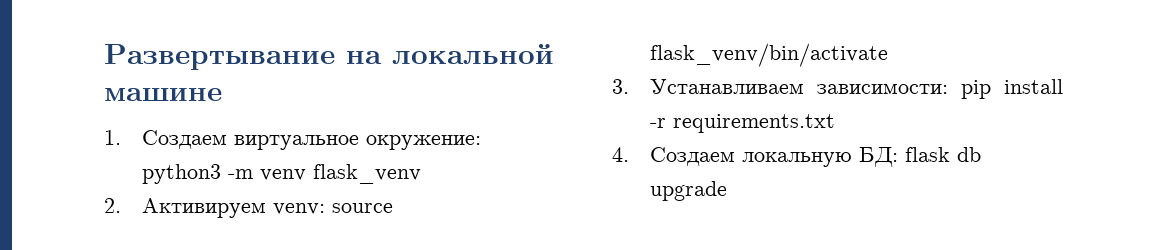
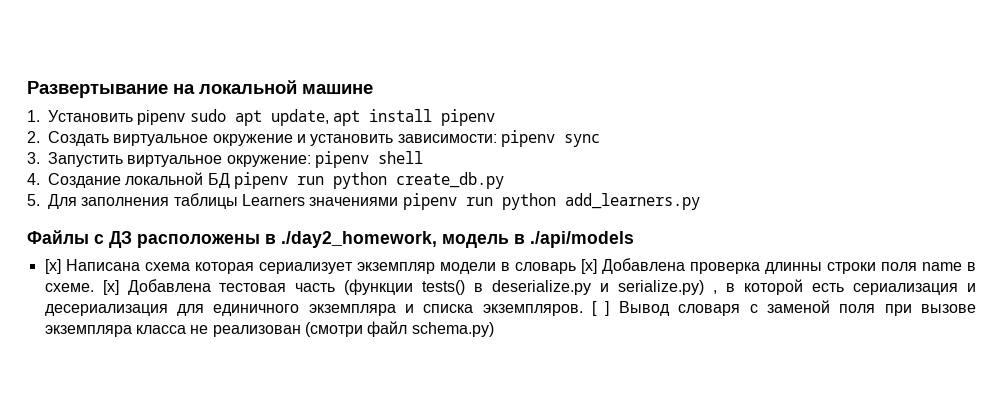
- 1. Создаем виртуальное окружение: python3 -m venv flask_venv
- 2. Активируем venv: source flask_venv/bin/activate
- 3. Устанавливаем зависимости: pip install -r requirements.txt
- 4. Создаем локальную БД: flask db upgrade
+ 1. Установить pipenv sudo apt update, apt install pipenv
+ 2. Создать виртуальное окружение и установить зависимости: pipenv sync
+ 3. Запустить виртуальное окружение: pipenv shell
+ 4. Создание локальной БД pipenv run python create_db.py
+ 5. Для заполнения таблицы Learners значениями pipenv run python add_learners.py
+ Файлы с ДЗ расположены в ./day2_homework, модель в ./api/models
+ [x] Напиcана схема которая сериализует экземпляр модели в словарь [x] Добавлена проверка длинны строки поля name в схеме. [x] Добавлена тестовая часть (функции tests() в deserialize.py и serialize.py) , в которой есть сериализация и десериализация для единичного экземпляра и списка экземпляров. [ ] Вывод словаря с заменой поля при вызове экземпляра класса не реализован (смотри файл schema.py)

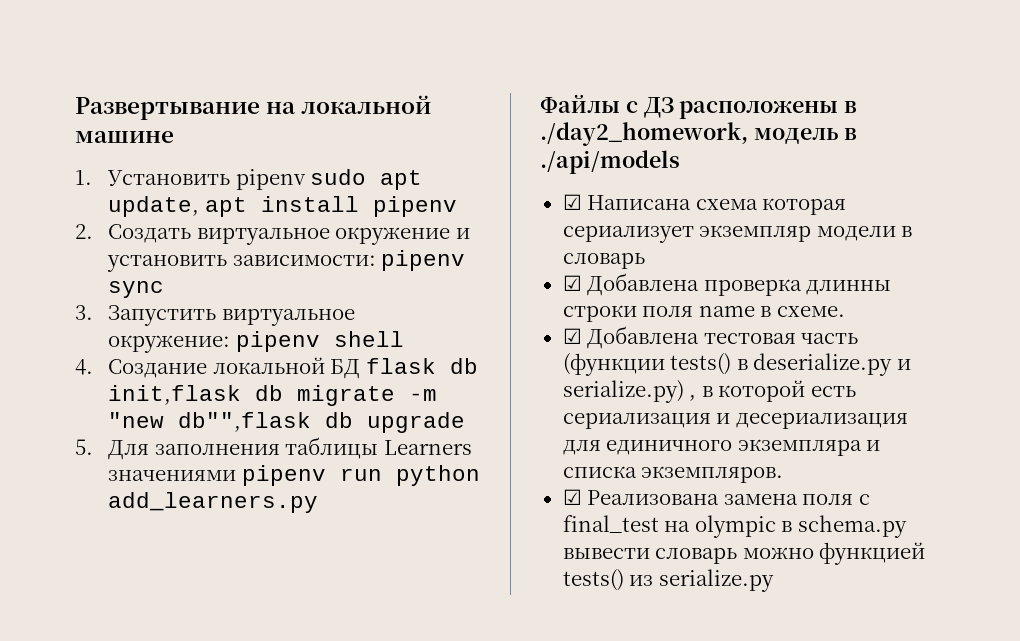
- 4. Создание локальной БД pipenv run python create_db.py
+ 4. Создание локальной БД flask db init,flask db migrate -m "new db"",flask db upgrade
- [x] Напиcана схема которая сериализует экземпляр модели в словарь [x] Добавлена проверка длинны строки поля name в схеме. [x] Добавлена тестовая часть (функции tests() в deserialize.py и serialize.py) , в которой есть сериализация и десериализация для единичного экземпляра и списка экземпляров. [ ] Вывод словаря с заменой поля при вызове экземпляра класса не реализован (смотри файл schema.py)
+ ☑ Напиcана схема которая сериализует экземпляр модели в словарь
+ ☑ Добавлена проверка длинны строки поля name в схеме.
+ ☑ Добавлена тестовая часть (функции tests() в deserialize.py и serialize.py) , в которой есть сериализация и десериализация для единичного экземпляра и списка экземпляров.
+ ☑ Реализована замена поля с final_test на olympic в schema.py вывести словарь можно функцией tests() из serialize.py

